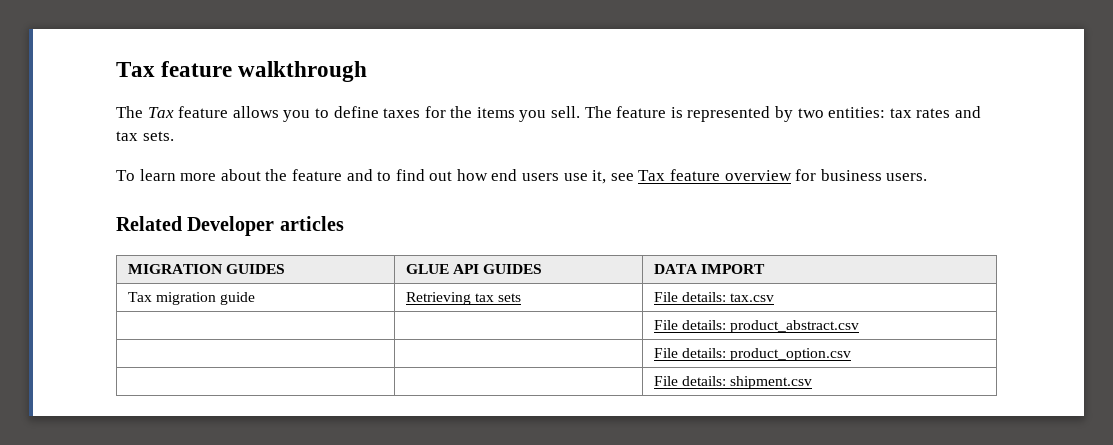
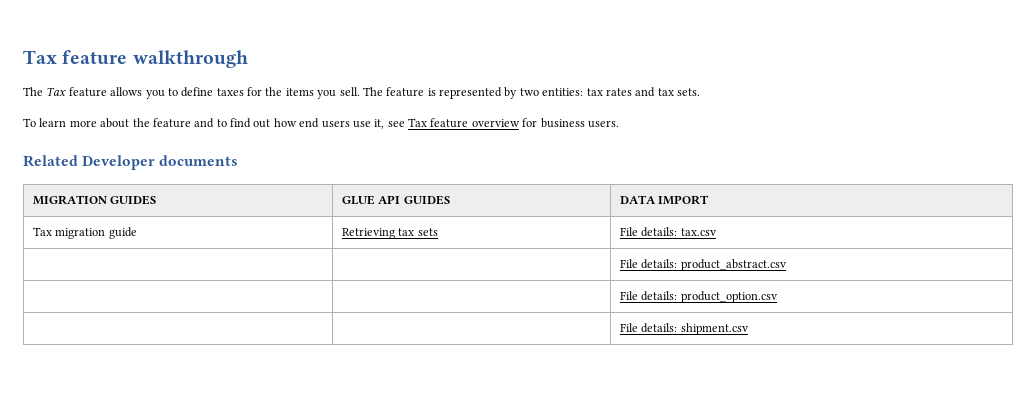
- Related Developer articles
+ Related Developer documents

